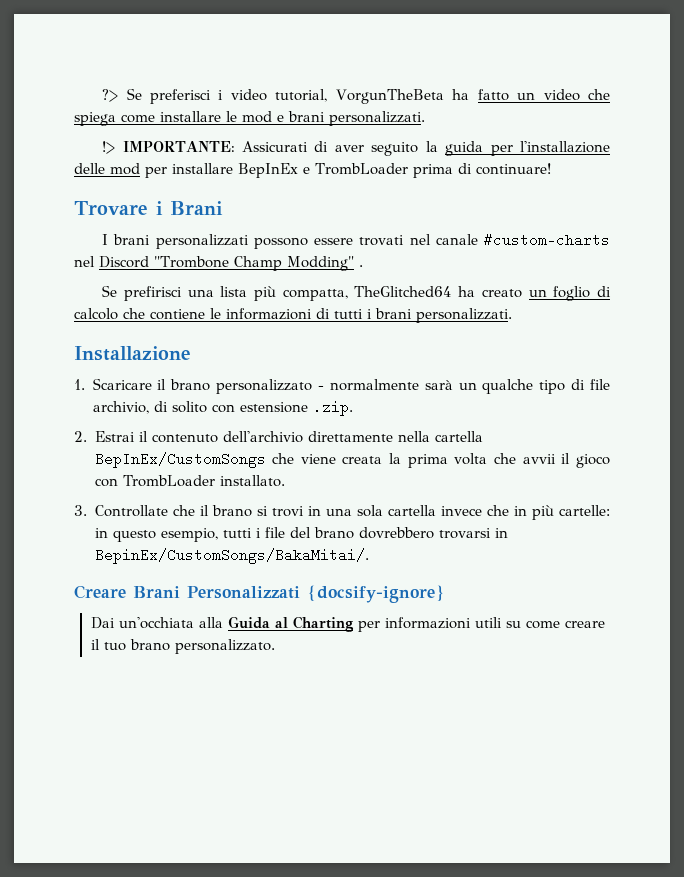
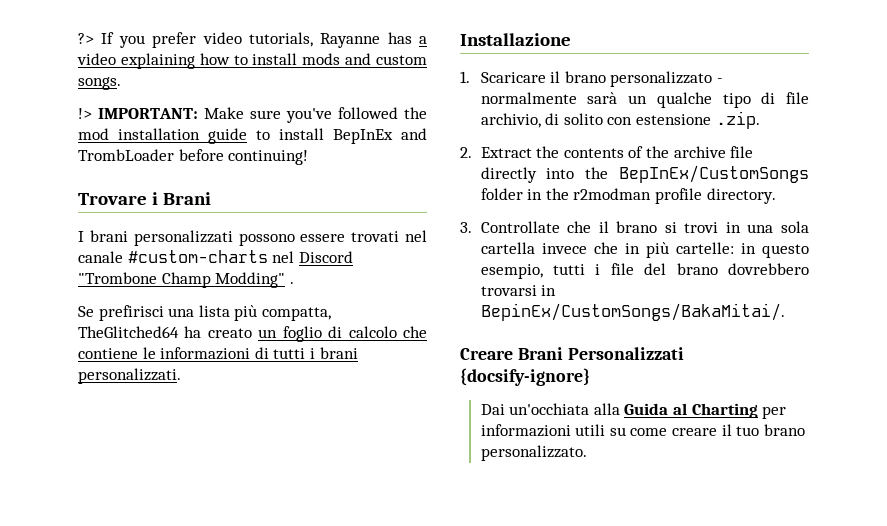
- ?> Se preferisci i video tutorial, VorgunTheBeta ha fatto un video che spiega come installare le mod e brani personalizzati.
- !> IMPORTANTE: Assicurati di aver seguito la guida per l'installazione delle mod per installare BepInEx e TrombLoader prima di continuare!
+ ?> If you prefer video tutorials, Rayanne has a video explaining how to install mods and custom songs.
+ !> IMPORTANT: Make sure you've followed the mod installation guide to install BepInEx and TrombLoader before continuing!
- 2. Estrai il contenuto dell'archivio direttamente nella cartella BepInEx/CustomSongs che viene creata la prima volta che avvii il gioco con TrombLoader installato.
+ 2. Extract the contents of the archive file directly into the BepInEx/CustomSongs folder in the r2modman profile directory.

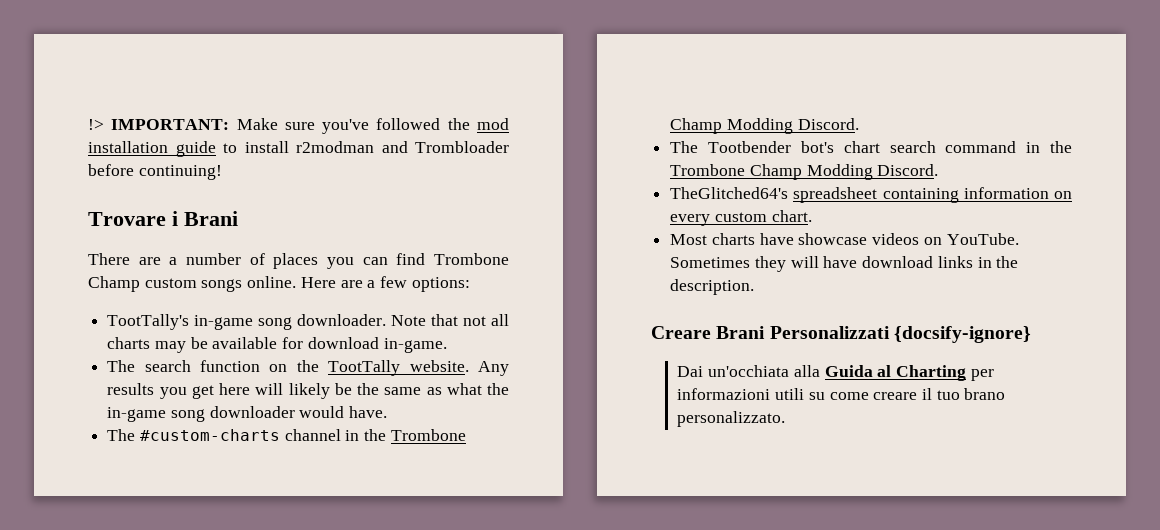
- ?> If you prefer video tutorials, Rayanne has a video explaining how to install mods and custom songs.
- !> IMPORTANT: Make sure you've followed the mod installation guide to install BepInEx and TrombLoader before continuing!
+ !> IMPORTANT: Make sure you've followed the mod installation guide to install r2modman and Trombloader before continuing!
- I brani personalizzati possono essere trovati nel canale #custom-charts nel Discord "Trombone Champ Modding" .
- Se prefirisci una lista più compatta, TheGlitched64 ha creato un foglio di calcolo che contiene le informazioni di tutti i brani personalizzati.
- Installazione
- 1. Scaricare il brano personalizzato - normalmente sarà un qualche tipo di file archivio, di solito con estensione .zip.
- 2. Extract the contents of the archive file directly into the BepInEx/CustomSongs folder in the r2modman profile directory.
- 3. Controllate che il brano si trovi in una sola cartella invece che in più cartelle: in questo esempio, tutti i file del brano dovrebbero trovarsi in BepinEx/CustomSongs/BakaMitai/.
+ There are a number of places you can find Trombone Champ custom songs online. Here are a few options:
+ TootTally's in-game song downloader. Note that not all charts may be available for download in-game.
+ The search function on the TootTally website. Any results you get here will likely be the same as what the in-game song downloader would have.
+ The #custom-charts channel in the Trombone Champ Modding Discord.
+ The Tootbender bot's chart search command in the Trombone Champ Modding Discord.
+ TheGlitched64's spreadsheet containing information on every custom chart.
+ Most charts have showcase videos on YouTube. Sometimes they will have download links in the description.

